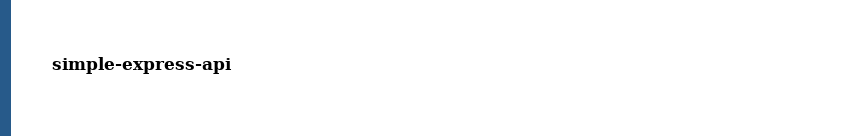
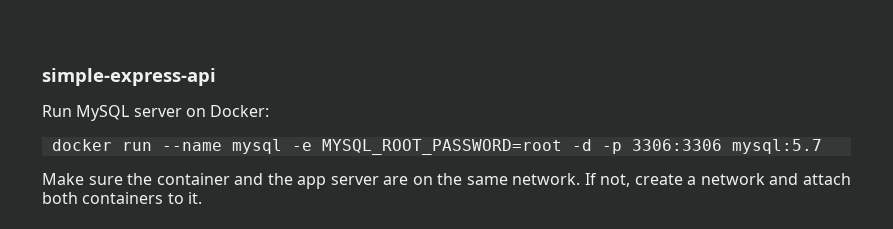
+ Run MySQL server on Docker:
+ docker run --name mysql -e MYSQL_ROOT_PASSWORD=root -d -p 3306:3306 mysql:5.7
+ Make sure the container and the app server are on the same network. If not, create a network and attach both containers to it.

